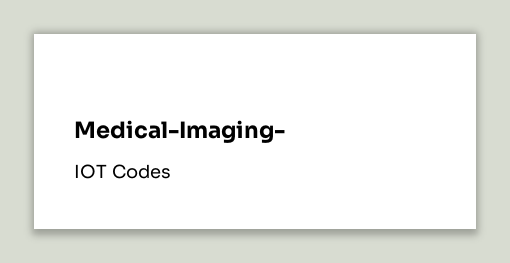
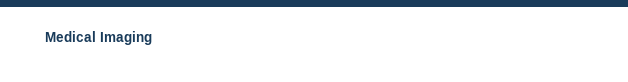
- Medical-Imaging-
- IOT Codes
+ Medical Imaging

